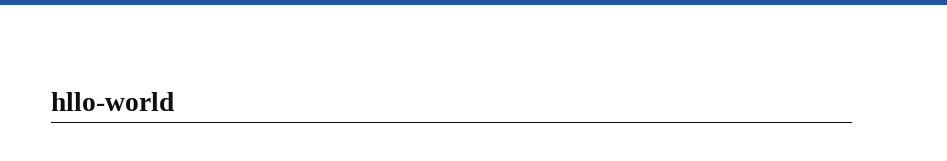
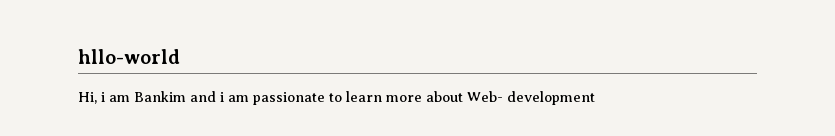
+ Hi, i am Bankim and i am passionate to learn more about Web- development

